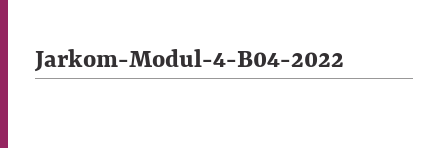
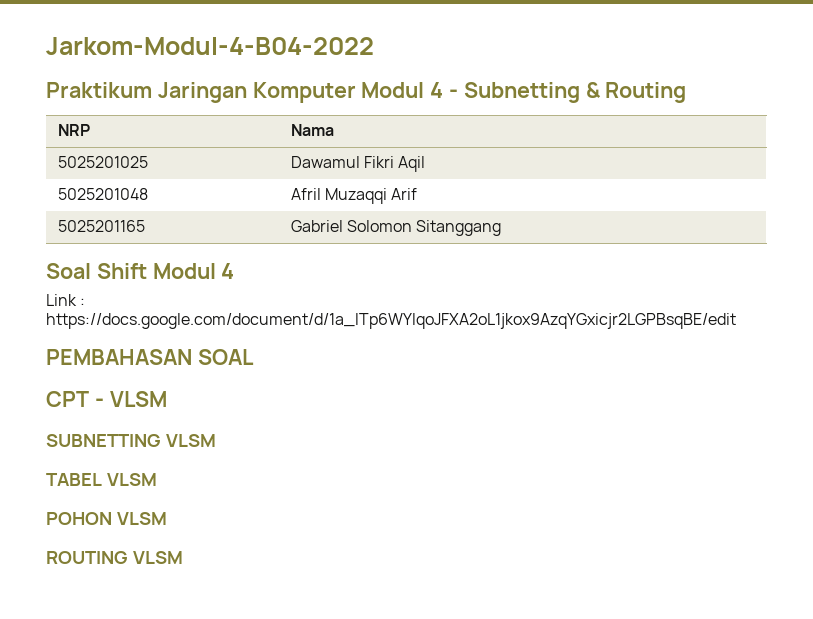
+ Praktikum Jaringan Komputer Modul 4 - Subnetting & Routing
+ NRP | Nama
+ 5025201025 | Dawamul Fikri Aqil
+ 5025201048 | Afril Muzaqqi Arif
+ 5025201165 | Gabriel Solomon Sitanggang
+ Soal Shift Modul 4
+ Link : https://docs.google.com/document/d/1a_ITp6WYIqoJFXA2oL1jkox9AzqYGxicjr2LGPBsqBE/edit
+ PEMBAHASAN SOAL
+ CPT - VLSM
+ SUBNETTING VLSM
+ TABEL VLSM
+ POHON VLSM
+ ROUTING VLSM

